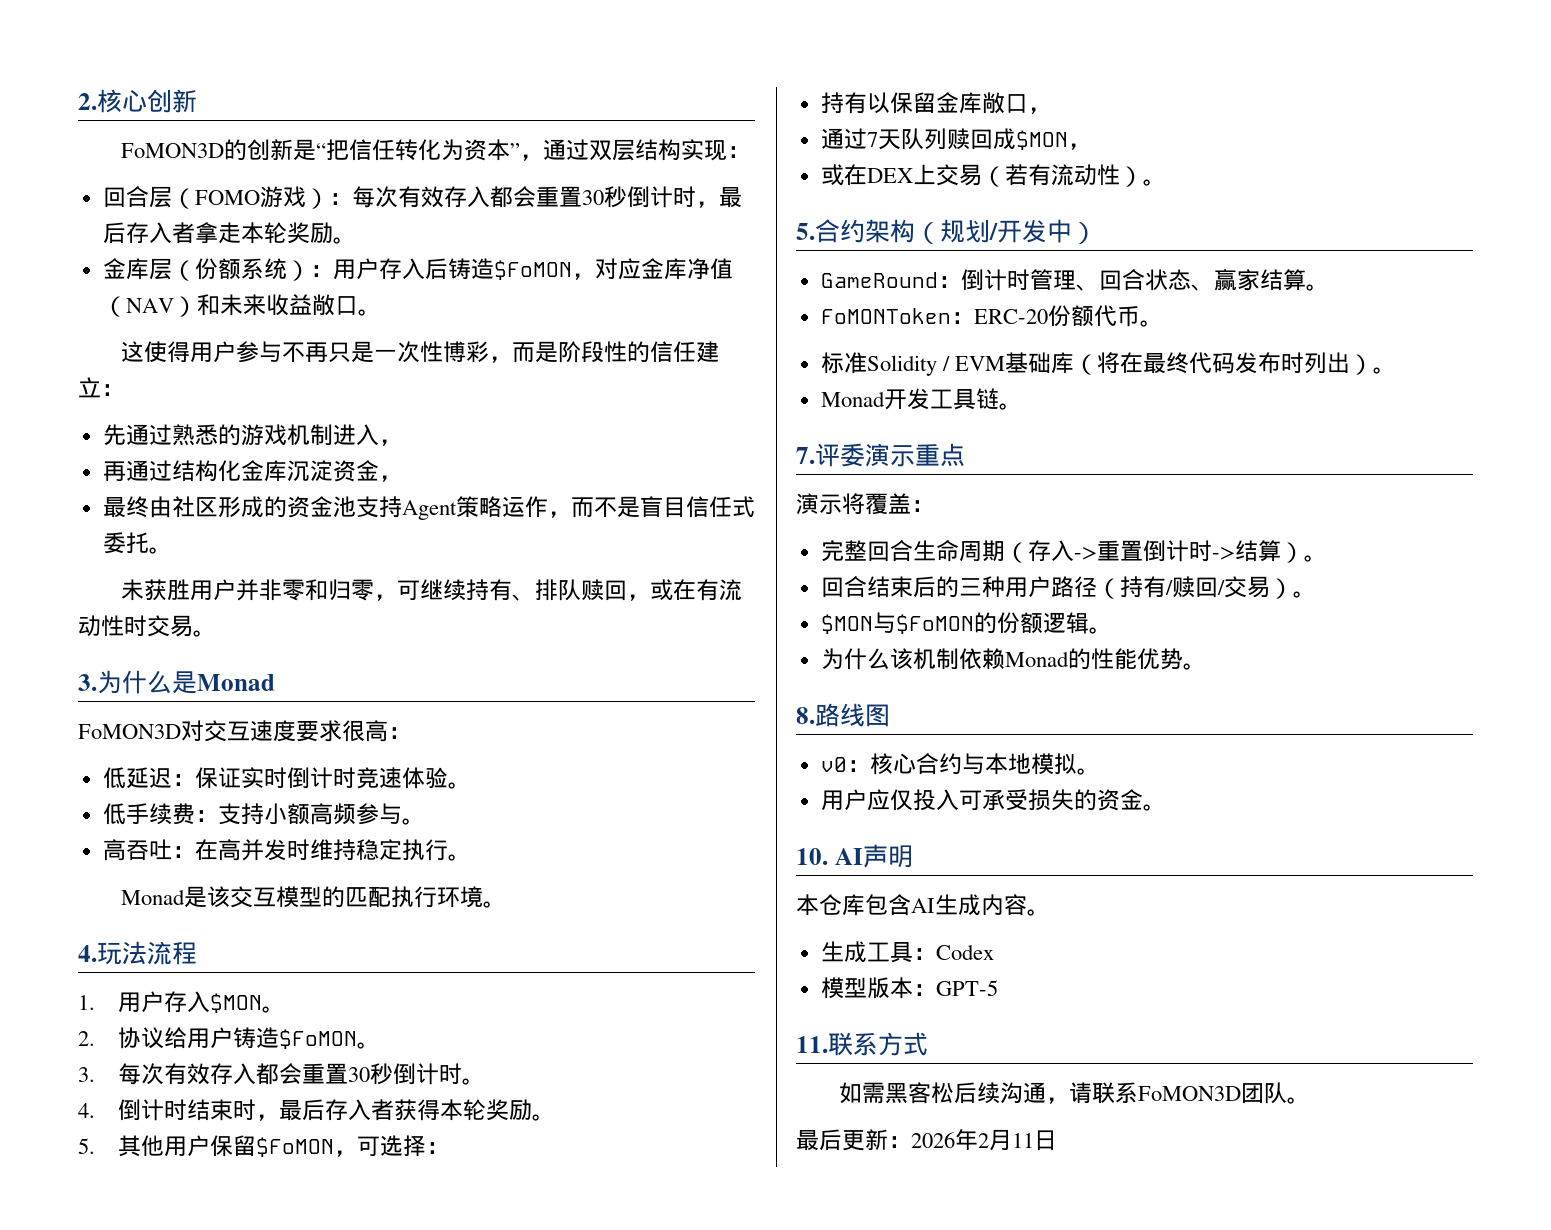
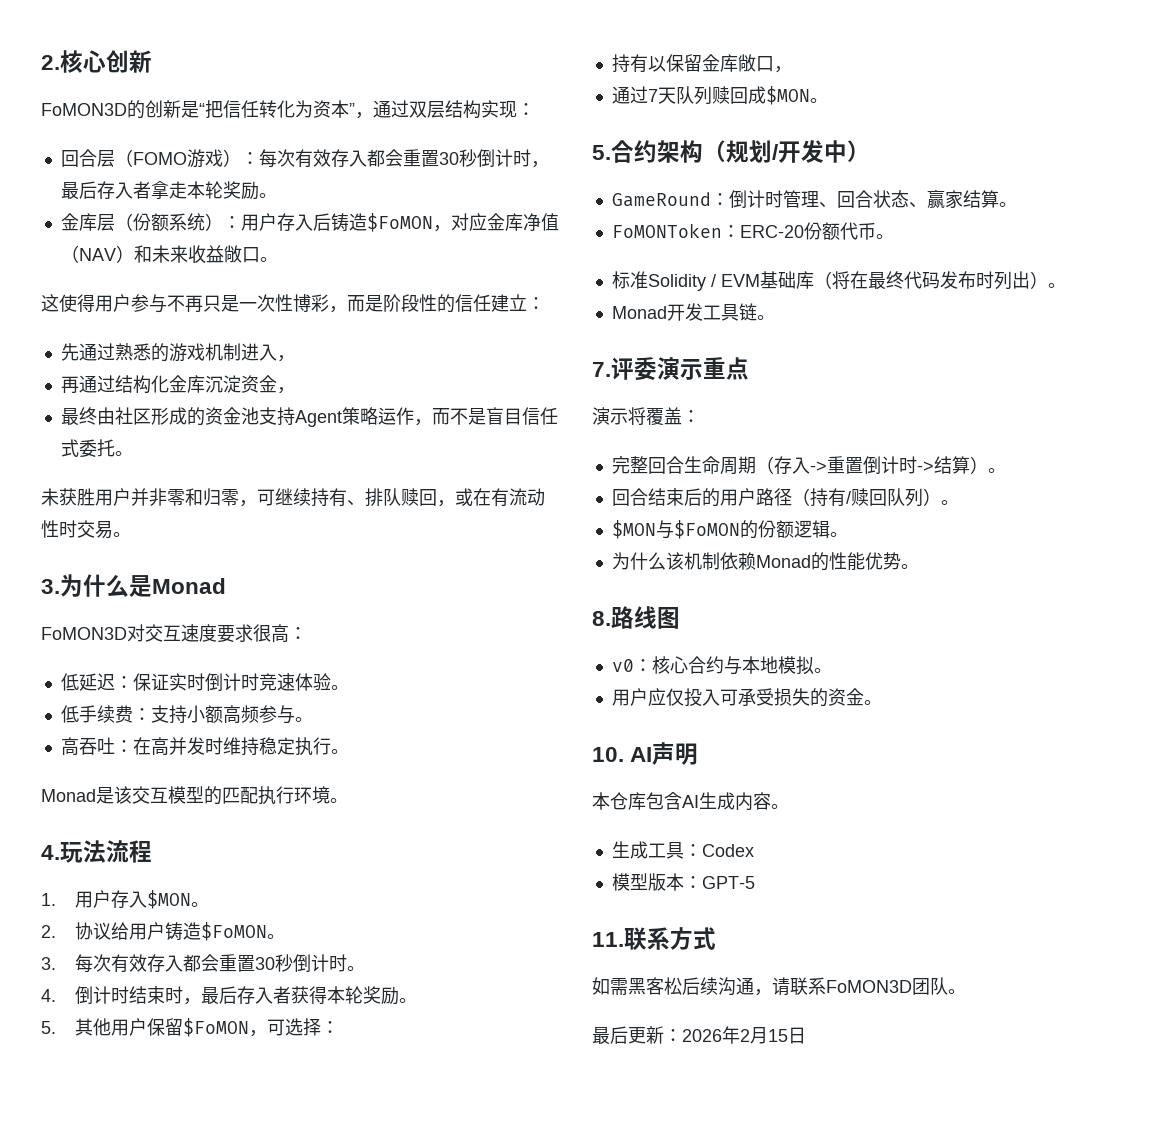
- 通过7天队列赎回成$MON，
- 或在DEX上交易（若有流动性）。
+ 通过7天队列赎回成$MON。
- 回合结束后的三种用户路径（持有/赎回/交易）。
+ 回合结束后的用户路径（持有/赎回队列）。
- 最后更新：2026年2月11日
+ 最后更新：2026年2月15日

